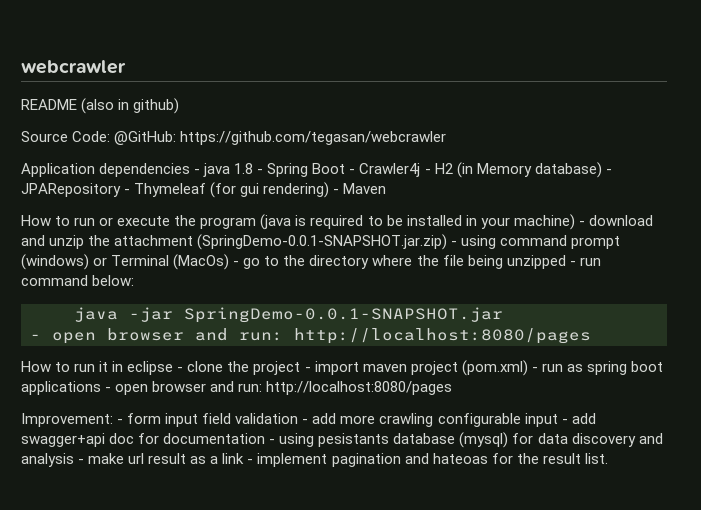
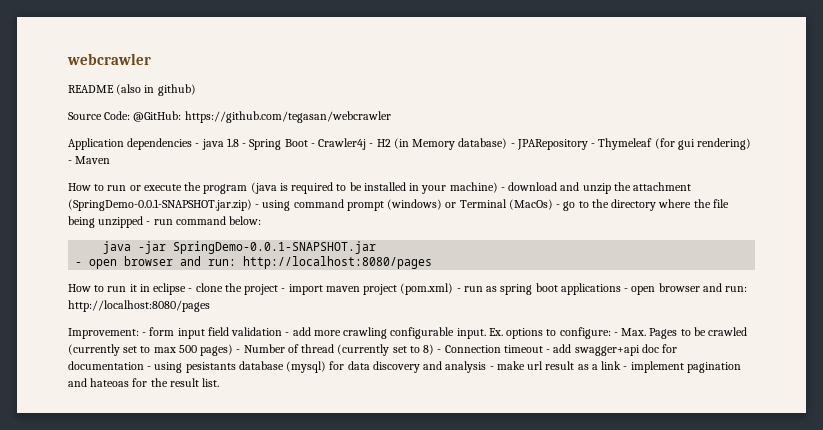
- Improvement: - form input field validation - add more crawling configurable input - add swagger+api doc for documentation - using pesistants database (mysql) for data discovery and analysis - make url result as a link - implement pagination and hateoas for the result list.
+ Improvement: - form input field validation - add more crawling configurable input. Ex. options to configure: - Max. Pages to be crawled (currently set to max 500 pages) - Number of thread (currently set to 8) - Connection timeout - add swagger+api doc for documentation - using pesistants database (mysql) for data discovery and analysis - make url result as a link - implement pagination and hateoas for the result list.

